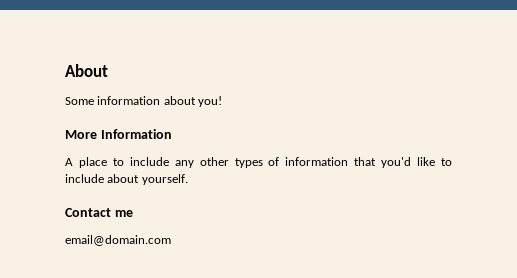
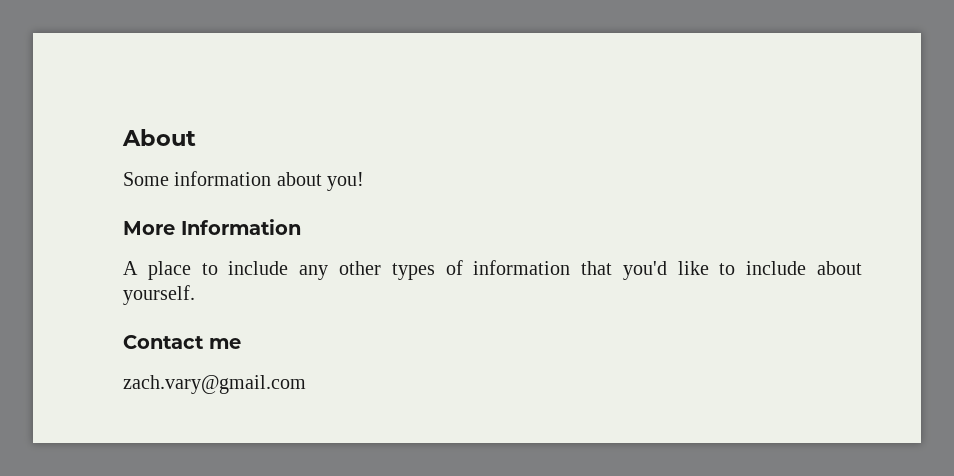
- email@domain.com
+ zach.vary@gmail.com

